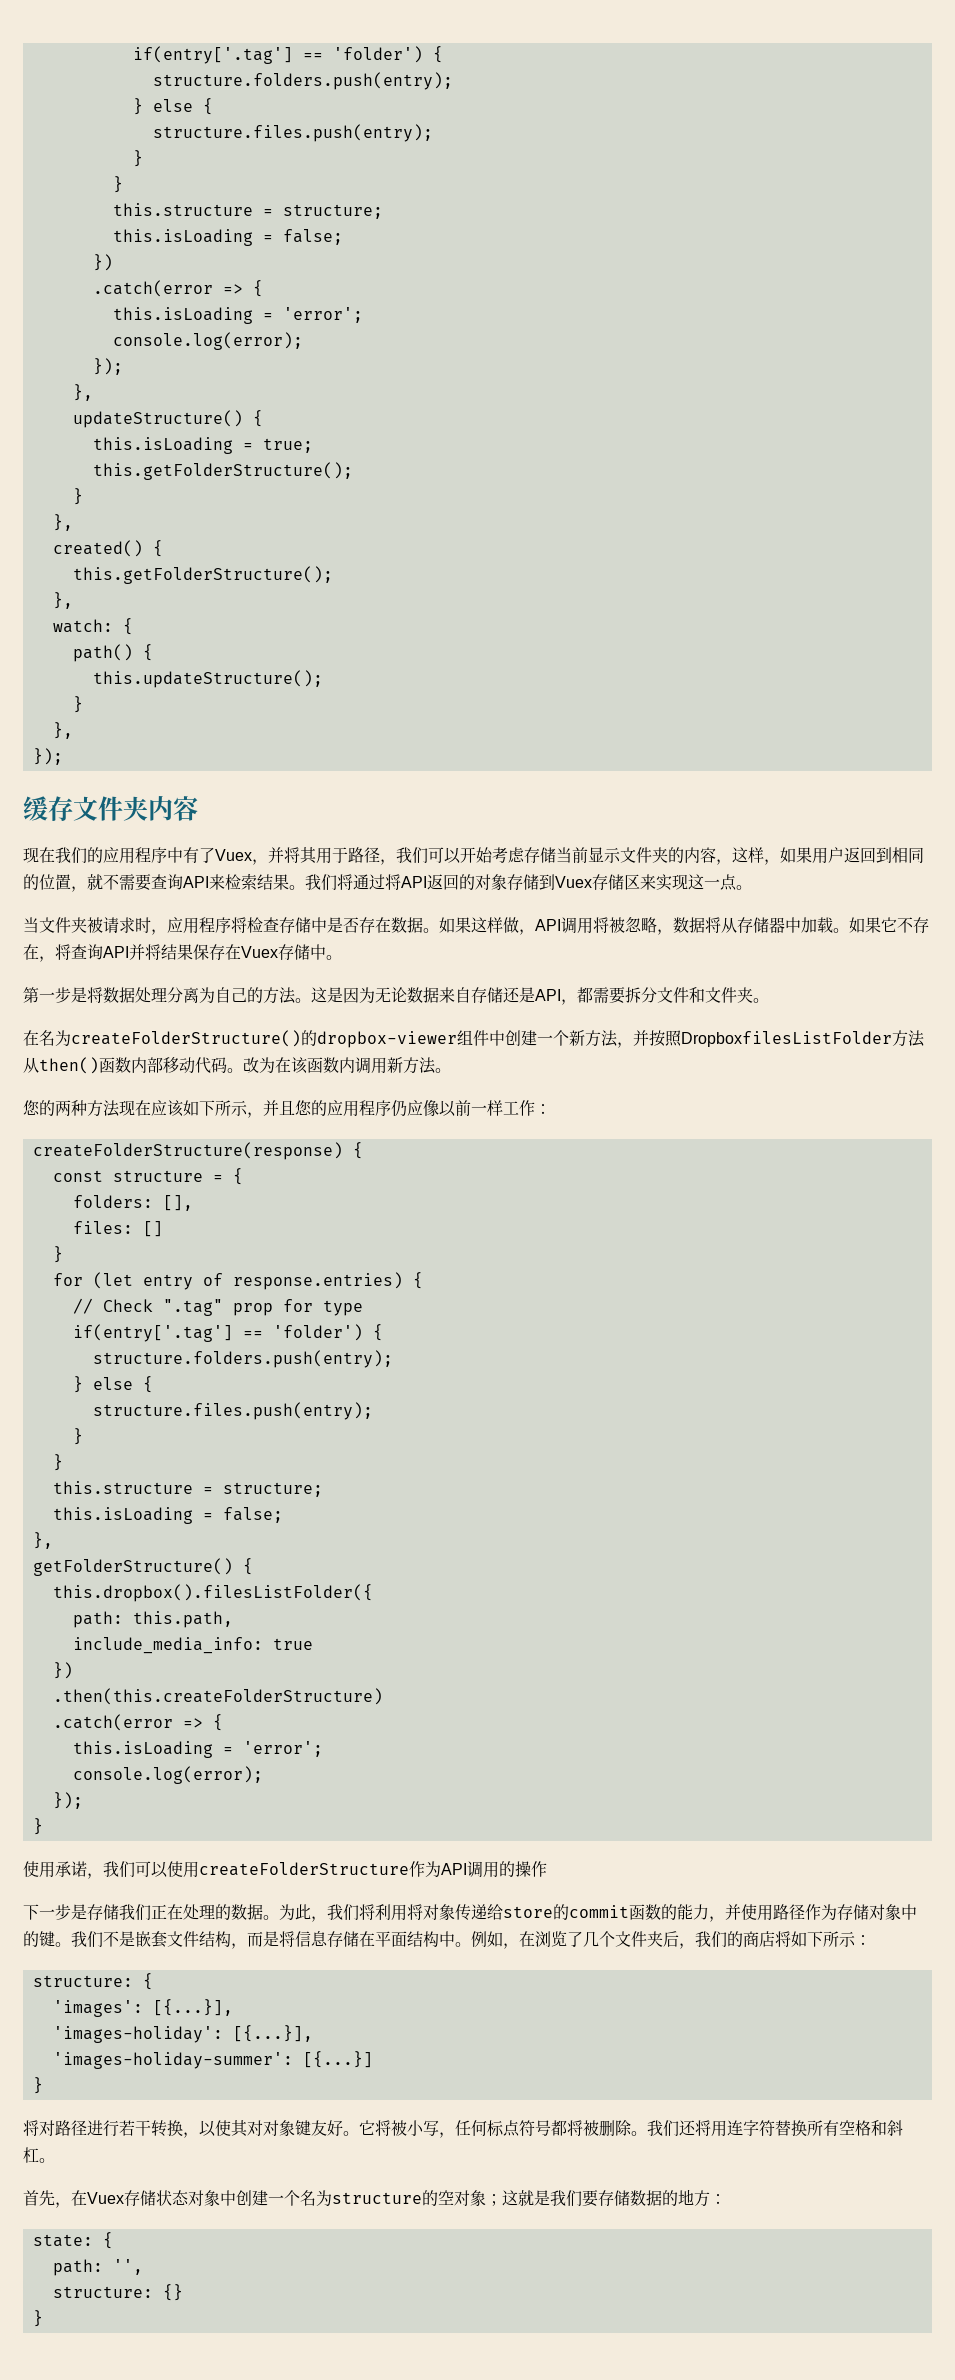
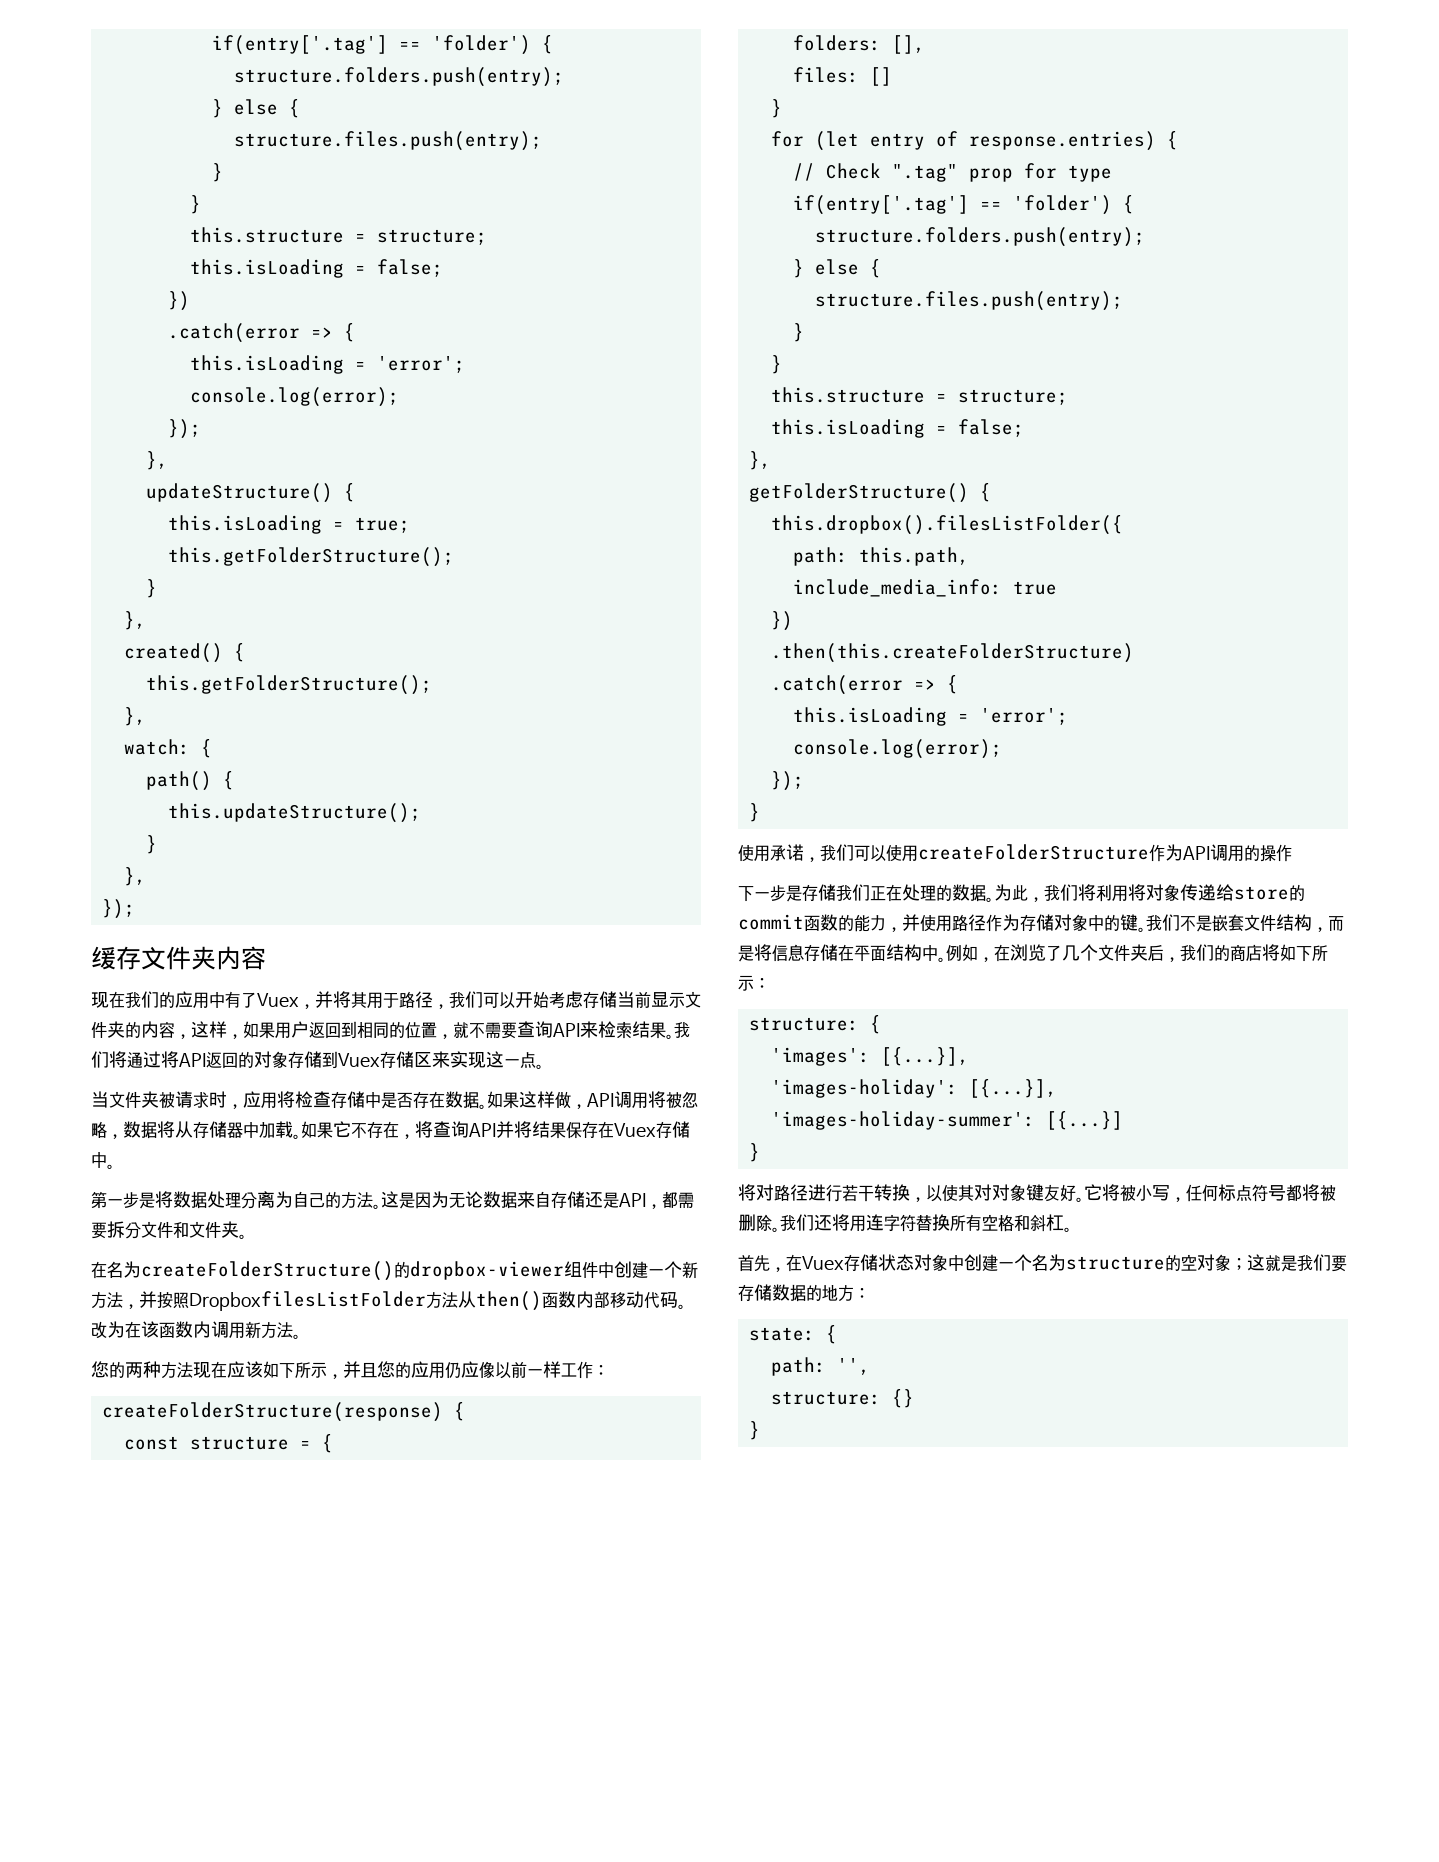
- 现在我们的应用程序中有了Vuex，并将其用于路径，我们可以开始考虑存储当前显示文件夹的内容，这样，如果用户返回到相同的位置，就不需要查询API来检索结果。
+ 现在我们的应用中有了Vuex，并将其用于路径，我们可以开始考虑存储当前显示文件夹的内容，这样，如果用户返回到相同的位置，就不需要查询API来检索结果。
- 当文件夹被请求时，应用程序将检查存储中是否存在数据。
+ 当文件夹被请求时，应用将检查存储中是否存在数据。
- 您的两种方法现在应该如下所示，并且您的应用程序仍应像以前一样工作：
+ 您的两种方法现在应该如下所示，并且您的应用仍应像以前一样工作：

